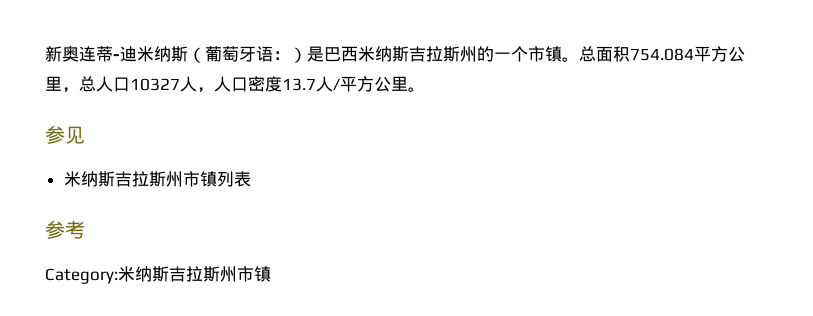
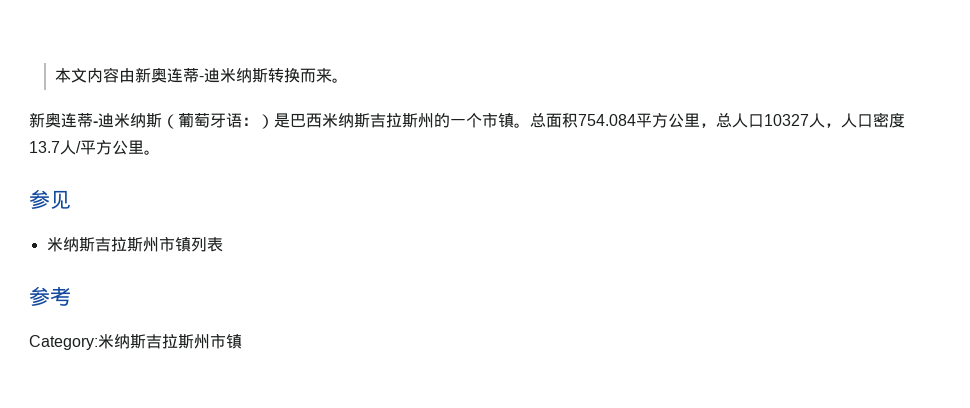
+ 本文内容由新奥连蒂-迪米纳斯转换而来。

